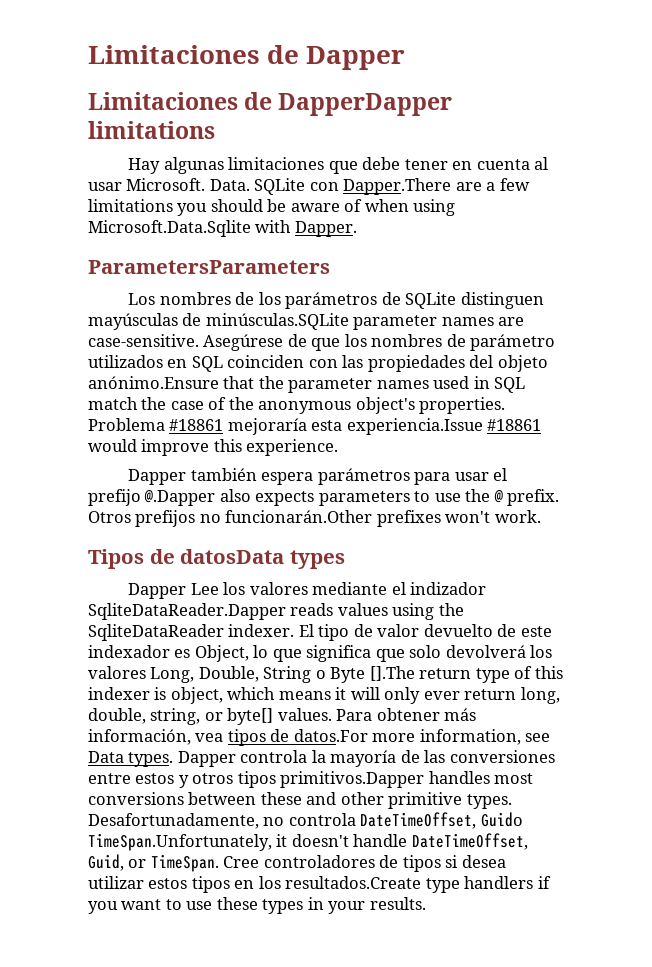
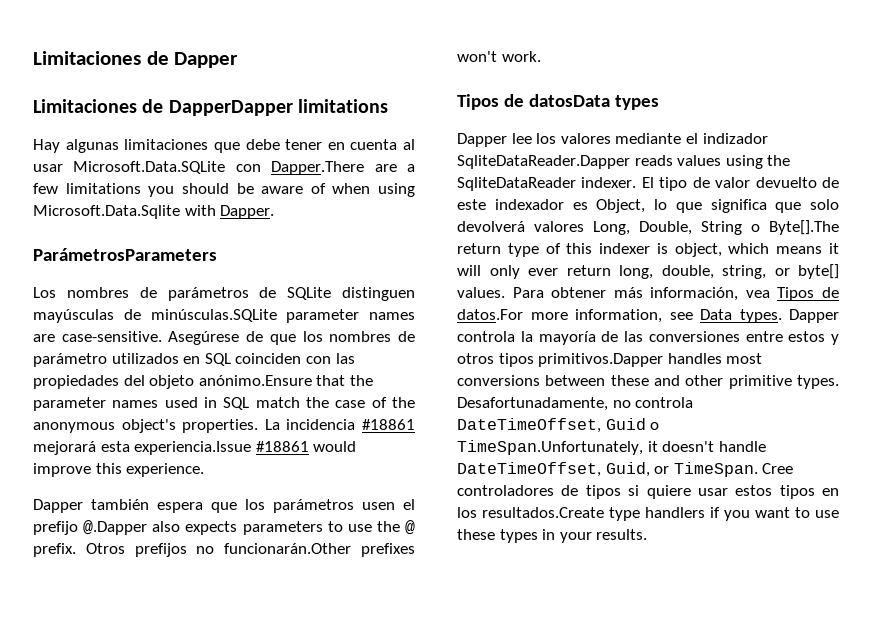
- Hay algunas limitaciones que debe tener en cuenta al usar Microsoft. Data. SQLite con Dapper.There are a few limitations you should be aware of when using Microsoft.Data.Sqlite with Dapper.
+ Hay algunas limitaciones que debe tener en cuenta al usar Microsoft.Data.SQLite con Dapper.There are a few limitations you should be aware of when using Microsoft.Data.Sqlite with Dapper.
- ParametersParameters
+ ParámetrosParameters
- Los nombres de los parámetros de SQLite distinguen mayúsculas de minúsculas.SQLite parameter names are case-sensitive.
+ Los nombres de parámetros de SQLite distinguen mayúsculas de minúsculas.SQLite parameter names are case-sensitive.
- Problema #18861 mejoraría esta experiencia.Issue #18861 would improve this experience.
+ La incidencia #18861 mejorará esta experiencia.Issue #18861 would improve this experience.
- Dapper también espera parámetros para usar el prefijo @.Dapper also expects parameters to use the @ prefix.
+ Dapper también espera que los parámetros usen el prefijo @.Dapper also expects parameters to use the @ prefix.
- Dapper Lee los valores mediante el indizador SqliteDataReader.Dapper reads values using the SqliteDataReader indexer.
+ Dapper lee los valores mediante el indizador SqliteDataReader.Dapper reads values using the SqliteDataReader indexer.
- El tipo de valor devuelto de este indexador es Object, lo que significa que solo devolverá los valores Long, Double, String o Byte [].The return type of this indexer is object, which means it will only ever return long, double, string, or byte[] values.
+ El tipo de valor devuelto de este indexador es Object, lo que significa que solo devolverá valores Long, Double, String o Byte[].The return type of this indexer is object, which means it will only ever return long, double, string, or byte[] values.
- Para obtener más información, vea tipos de datos.For more information, see Data types.
+ Para obtener más información, vea Tipos de datos.For more information, see Data types.
- Desafortunadamente, no controla DateTimeOffset, Guido TimeSpan.Unfortunately, it doesn't handle DateTimeOffset, Guid, or TimeSpan.
+ Desafortunadamente, no controla DateTimeOffset, Guid o TimeSpan.Unfortunately, it doesn't handle DateTimeOffset, Guid, or TimeSpan.
- Cree controladores de tipos si desea utilizar estos tipos en los resultados.Create type handlers if you want to use these types in your results.
+ Cree controladores de tipos si quiere usar estos tipos en los resultados.Create type handlers if you want to use these types in your results.

